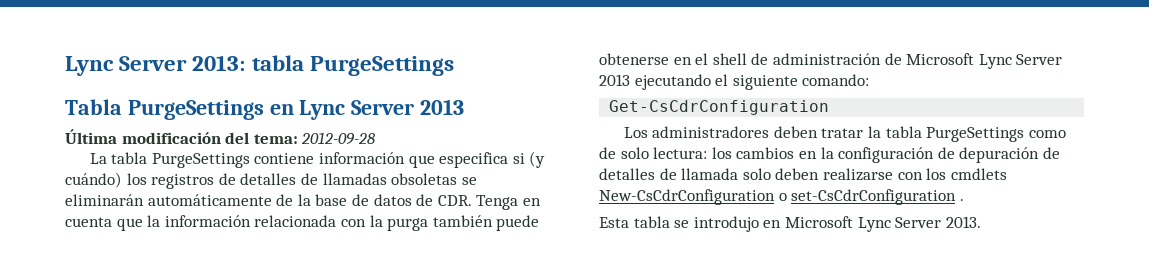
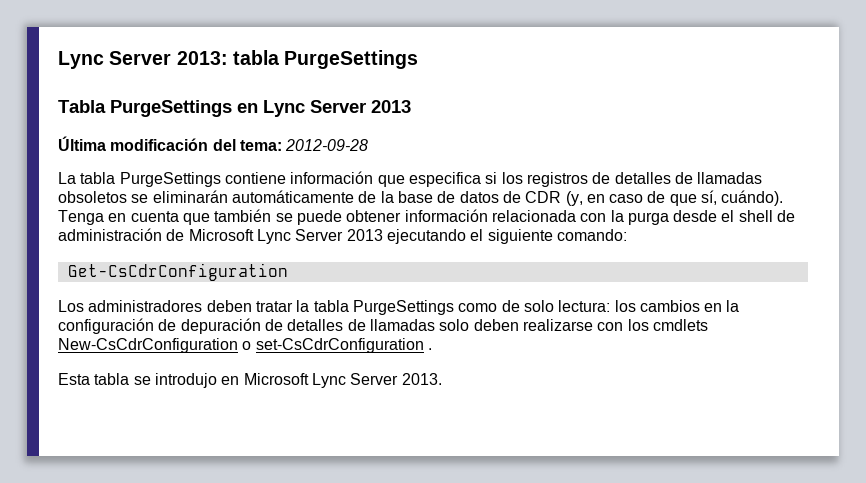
- La tabla PurgeSettings contiene información que especifica si (y cuándo) los registros de detalles de llamadas obsoletas se eliminarán automáticamente de la base de datos de CDR. Tenga en cuenta que la información relacionada con la purga también puede obtenerse en el shell de administración de Microsoft Lync Server 2013 ejecutando el siguiente comando:
+ La tabla PurgeSettings contiene información que especifica si los registros de detalles de llamadas obsoletos se eliminarán automáticamente de la base de datos de CDR (y, en caso de que sí, cuándo). Tenga en cuenta que también se puede obtener información relacionada con la purga desde el shell de administración de Microsoft Lync Server 2013 ejecutando el siguiente comando:
- Los administradores deben tratar la tabla PurgeSettings como de solo lectura: los cambios en la configuración de depuración de detalles de llamada solo deben realizarse con los cmdlets New-CsCdrConfiguration o set-CsCdrConfiguration .
+ Los administradores deben tratar la tabla PurgeSettings como de solo lectura: los cambios en la configuración de depuración de detalles de llamadas solo deben realizarse con los cmdlets New-CsCdrConfiguration o set-CsCdrConfiguration .

